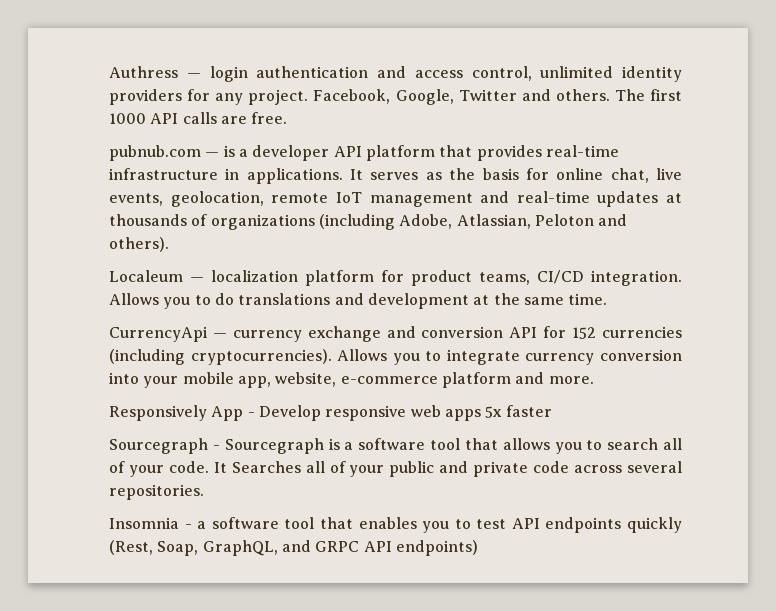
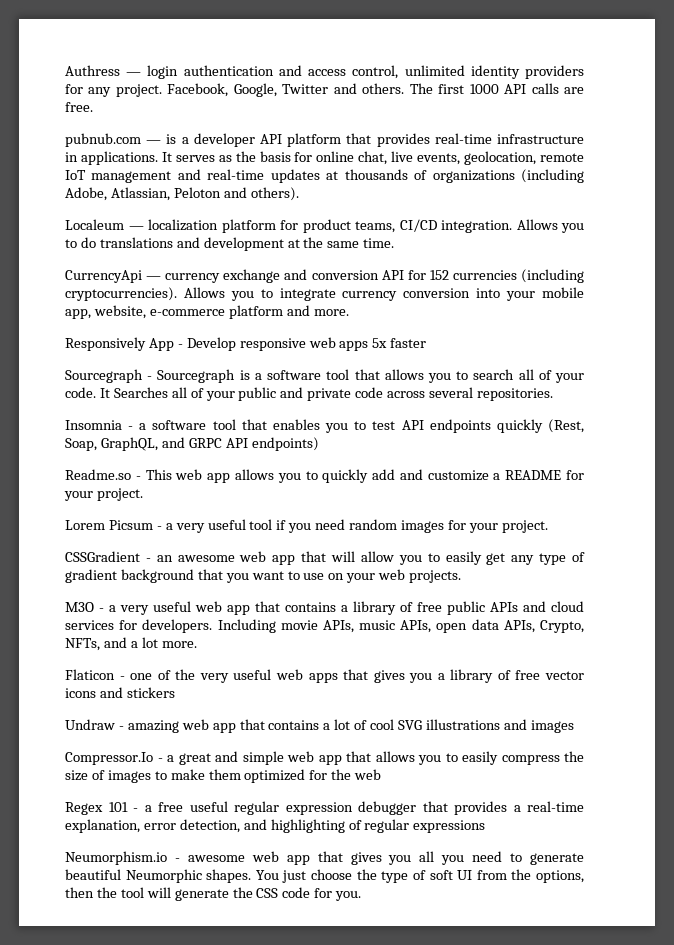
+ Readme.so - This web app allows you to quickly add and customize a README for your project.
+ Lorem Picsum - a very useful tool if you need random images for your project.
+ CSSGradient - an awesome web app that will allow you to easily get any type of gradient background that you want to use on your web projects.
+ M3O - a very useful web app that contains a library of free public APIs and cloud services for developers. Including movie APIs, music APIs, open data APIs, Crypto, NFTs, and a lot more.
+ Flaticon - one of the very useful web apps that gives you a library of free vector icons and stickers
+ Undraw - amazing web app that contains a lot of cool SVG illustrations and images
+ Compressor.Io - a great and simple web app that allows you to easily compress the size of images to make them optimized for the web
+ Regex 101 - a free useful regular expression debugger that provides a real-time explanation, error detection, and highlighting of regular expressions
+ Neumorphism.io - awesome web app that gives you all you need to generate beautiful Neumorphic shapes. You just choose the type of soft UI from the options, then the tool will generate the CSS code for you.

